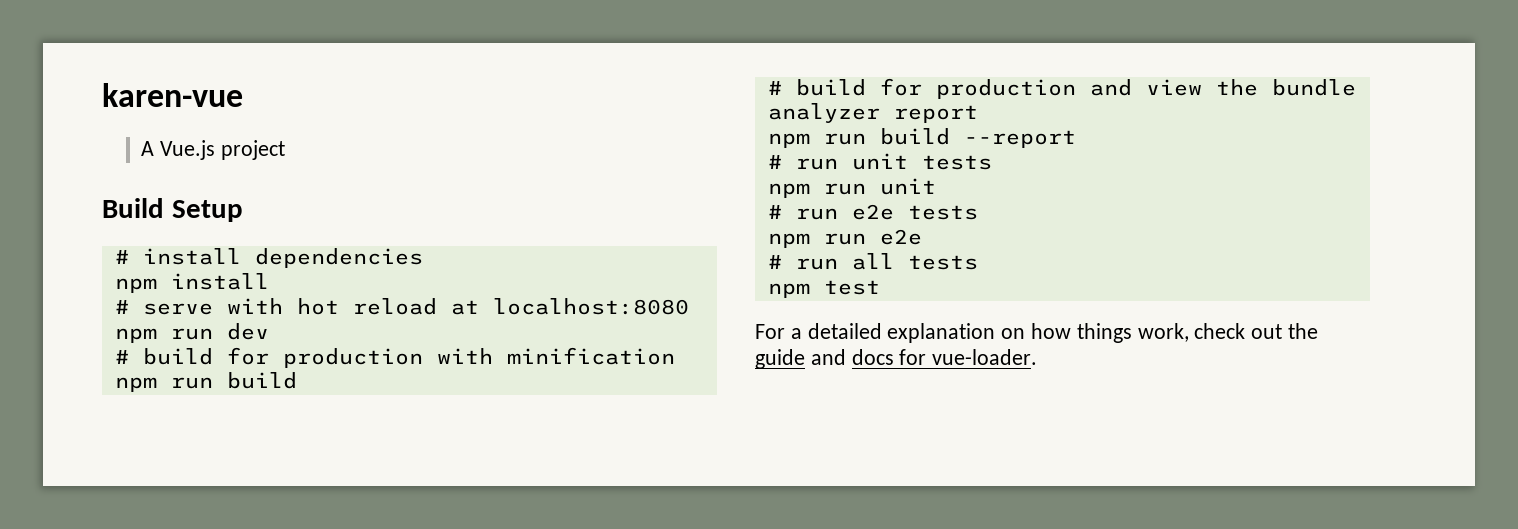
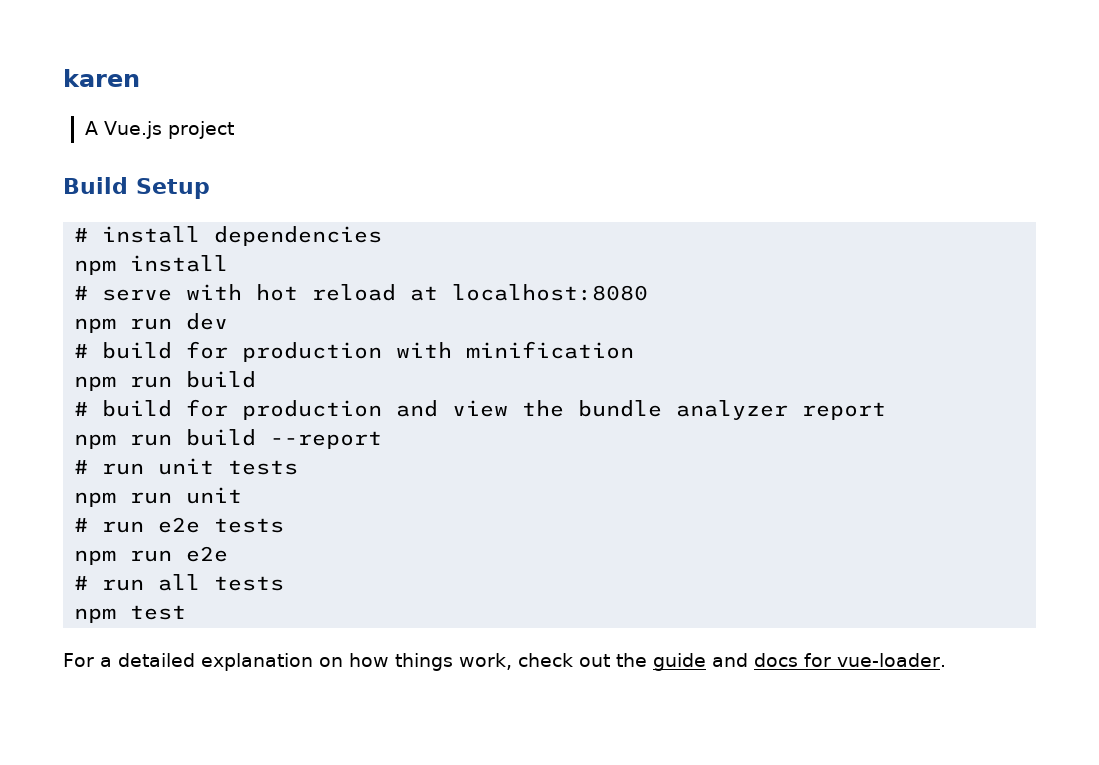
- karen-vue
+ karen

